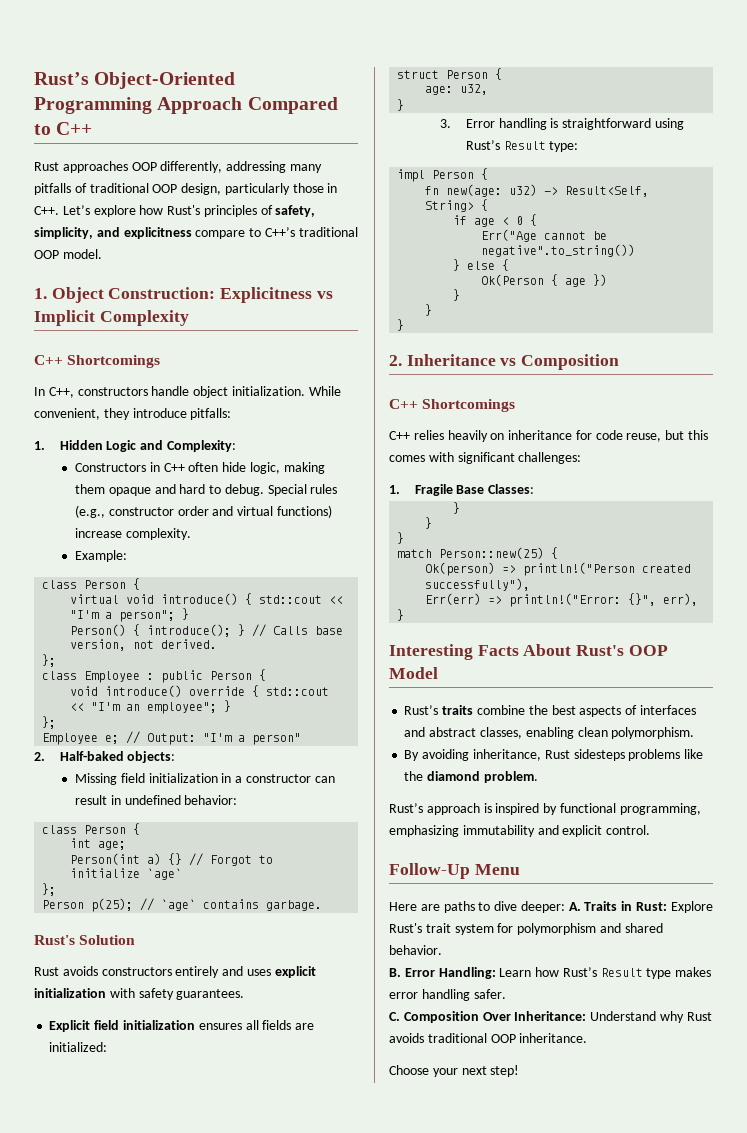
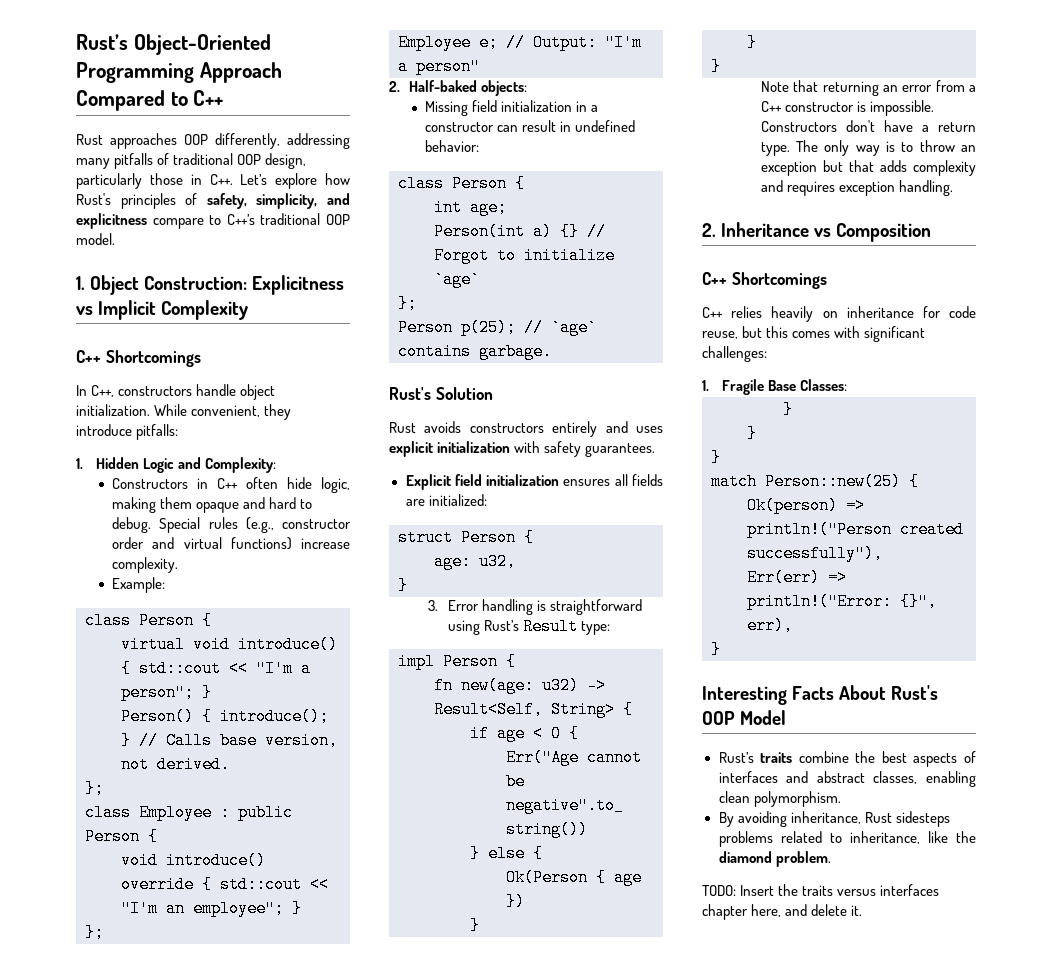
+ Note that returning an error from a C++ constructor is impossible. Constructors don't have a return type. The only way is to throw an exception but that adds complexity and requires exception handling.
- By avoiding inheritance, Rust sidesteps problems like the diamond problem.
+ By avoiding inheritance, Rust sidesteps problems related to inheritance, like the diamond problem.
- Rust’s approach is inspired by functional programming, emphasizing immutability and explicit control.
- Follow-Up Menu
- Here are paths to dive deeper: A. Traits in Rust: Explore Rust's trait system for polymorphism and shared behavior.
- B. Error Handling: Learn how Rust’s Result type makes error handling safer.
- C. Composition Over Inheritance: Understand why Rust avoids traditional OOP inheritance.
- Choose your next step!
+ TODO: Insert the traits versus interfaces chapter here, and delete it.

